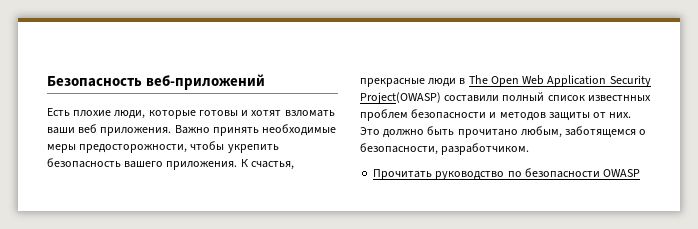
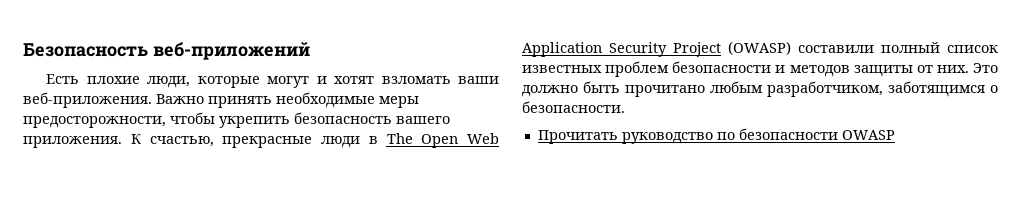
- Есть плохие люди, которые готовы и хотят взломать ваши веб приложения.
+ Есть плохие люди, которые могут и хотят взломать ваши веб-приложения.
- К счастья, прекрасные люди в The Open Web Application Security Project(OWASP) составили полный список известнных проблем безопасности и методов защиты от них.
+ К счастью, прекрасные люди в The Open Web Application Security Project (OWASP) составили полный список известных проблем безопасности и методов защиты от них.
- Это должно быть прочитано любым, заботящемся о безопасности, разработчиком.
+ Это должно быть прочитано любым разработчиком, заботящимся о безопасности.

